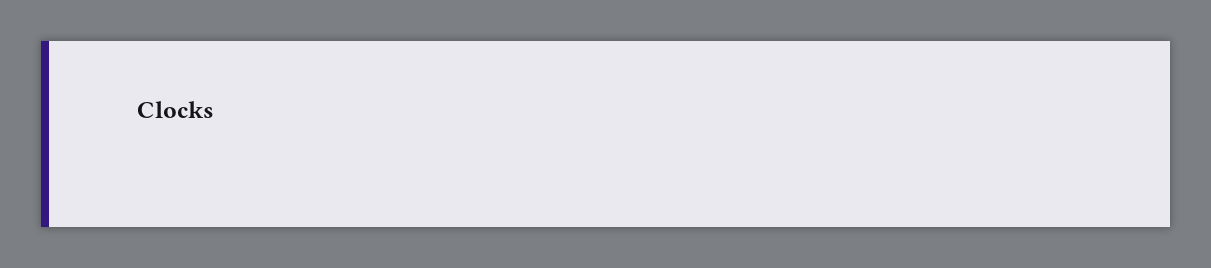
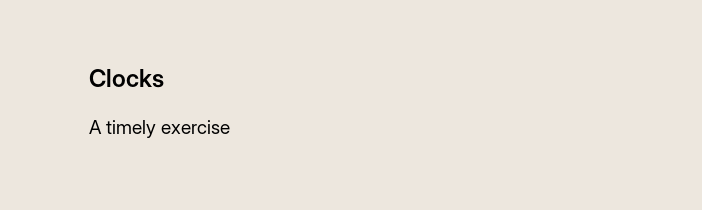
+ A timely exercise

